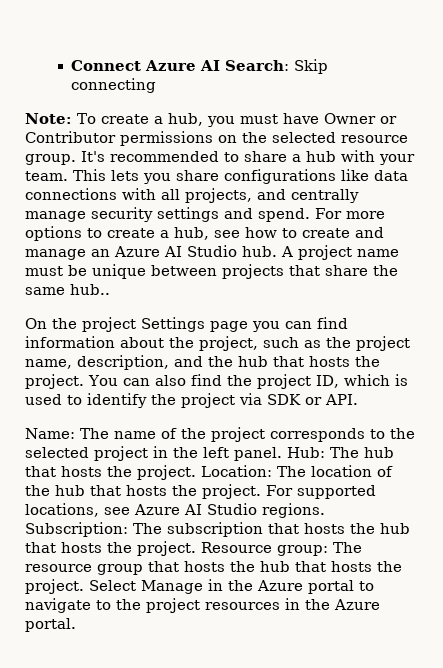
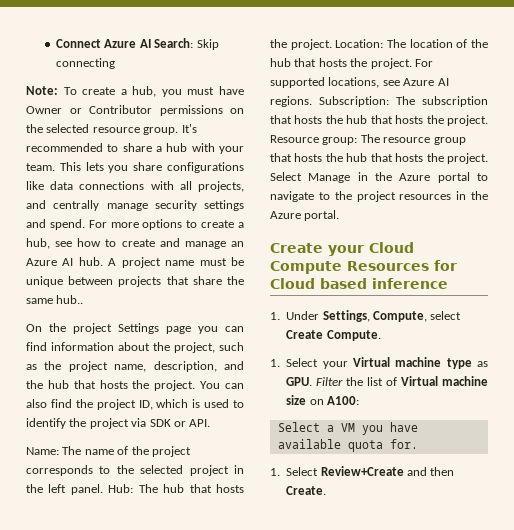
- For more options to create a hub, see how to create and manage an Azure AI Studio hub.
+ For more options to create a hub, see how to create and manage an Azure AI hub.
- For supported locations, see Azure AI Studio regions.
+ For supported locations, see Azure AI regions.
+ Create your Cloud Compute Resources for Cloud based inference
+ 1. Under Settings, Compute, select Create Compute.
+ 1. Select your Virtual machine type as GPU. Filter the list of Virtual machine size on A100:
+ Select a VM you have available quota for.
+ 1. Select Review+Create and then Create.

